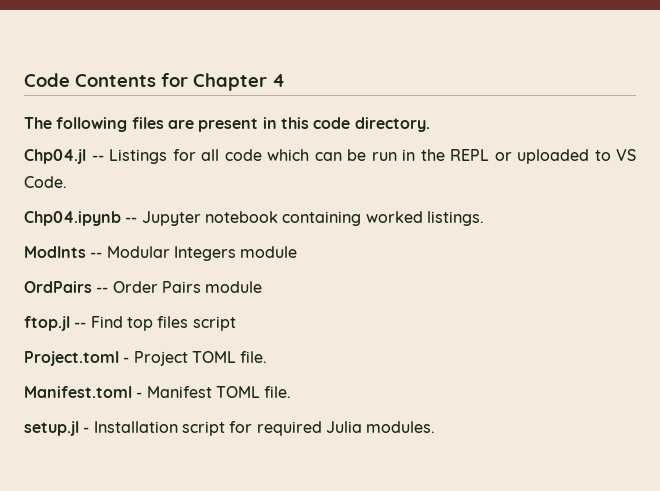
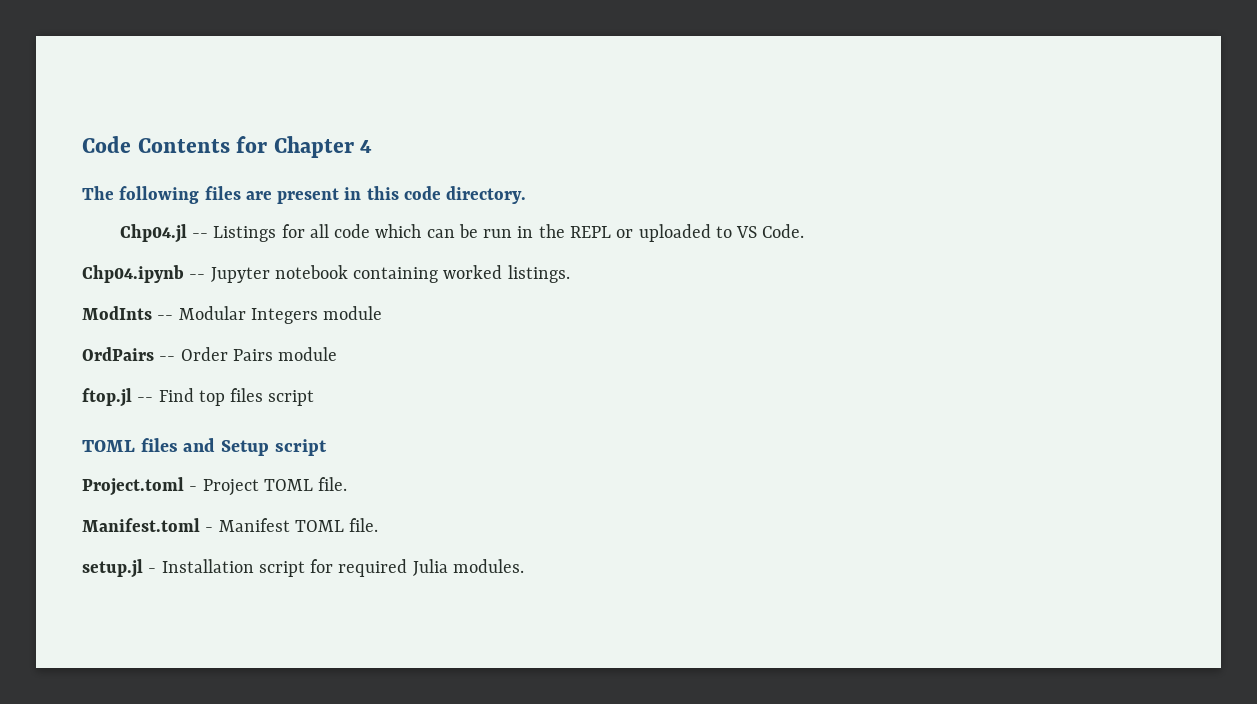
+ TOML files and Setup script

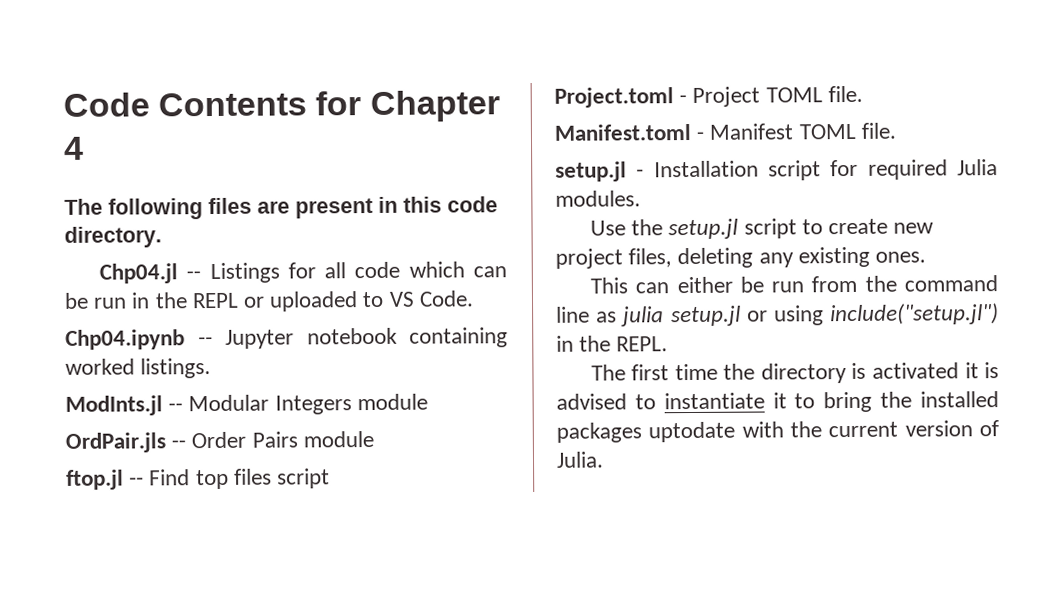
- ModInts -- Modular Integers module
+ ModInts.jl -- Modular Integers module
- OrdPairs -- Order Pairs module
+ OrdPair.jls -- Order Pairs module
- TOML files and Setup script
+ Use the setup.jl script to create new project files, deleting any existing ones.
+ This can either be run from the command line as julia setup.jl or using include("setup.jl") in the REPL.
+ The first time the directory is activated it is advised to instantiate it to bring the installed packages uptodate with the current version of Julia.

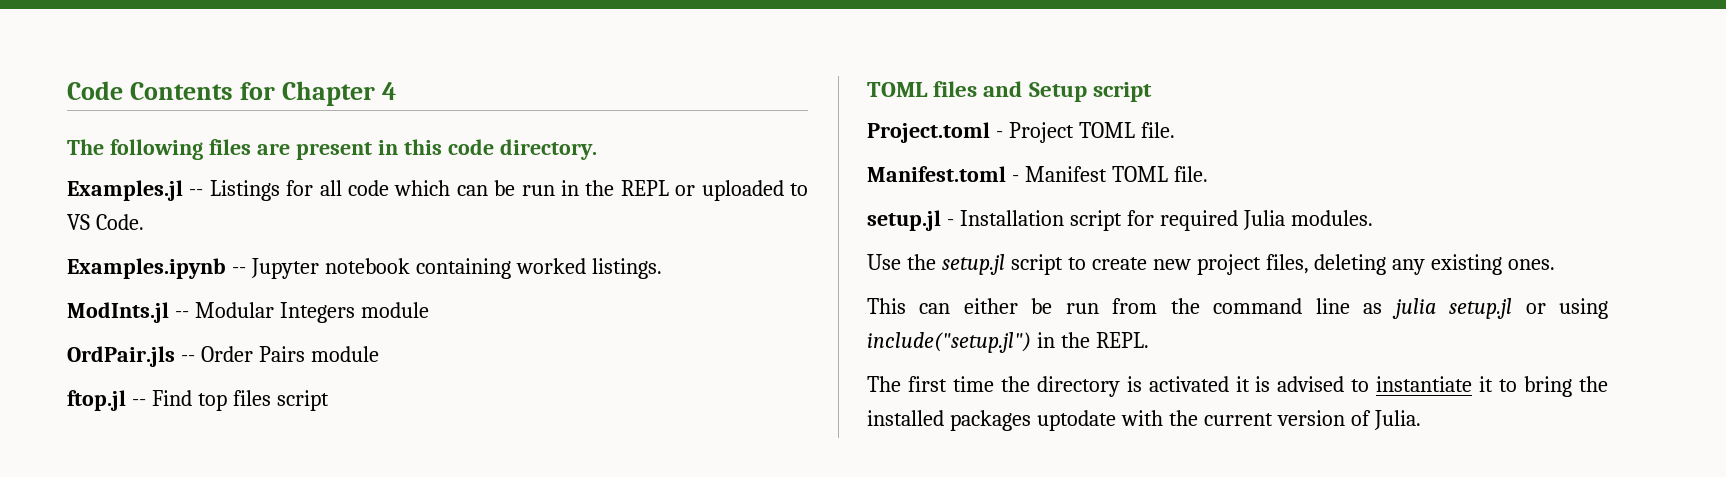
- Chp04.jl -- Listings for all code which can be run in the REPL or uploaded to VS Code.
+ Examples.jl -- Listings for all code which can be run in the REPL or uploaded to VS Code.
- Chp04.ipynb -- Jupyter notebook containing worked listings.
+ Examples.ipynb -- Jupyter notebook containing worked listings.
+ TOML files and Setup script

